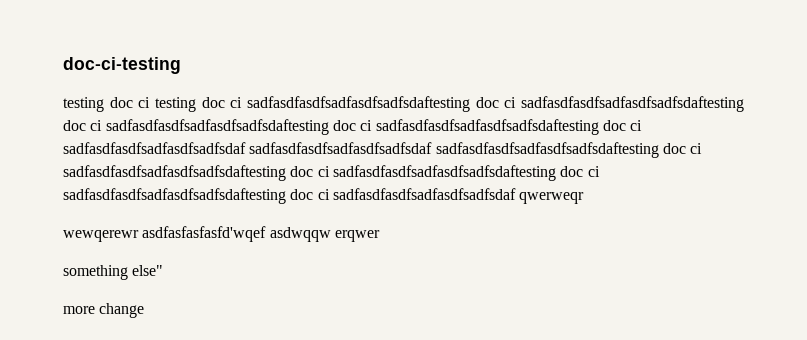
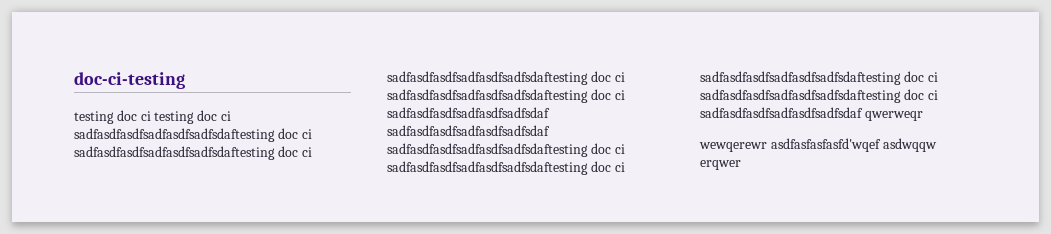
- something else"
- more change

